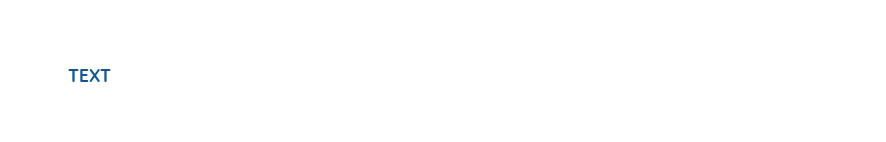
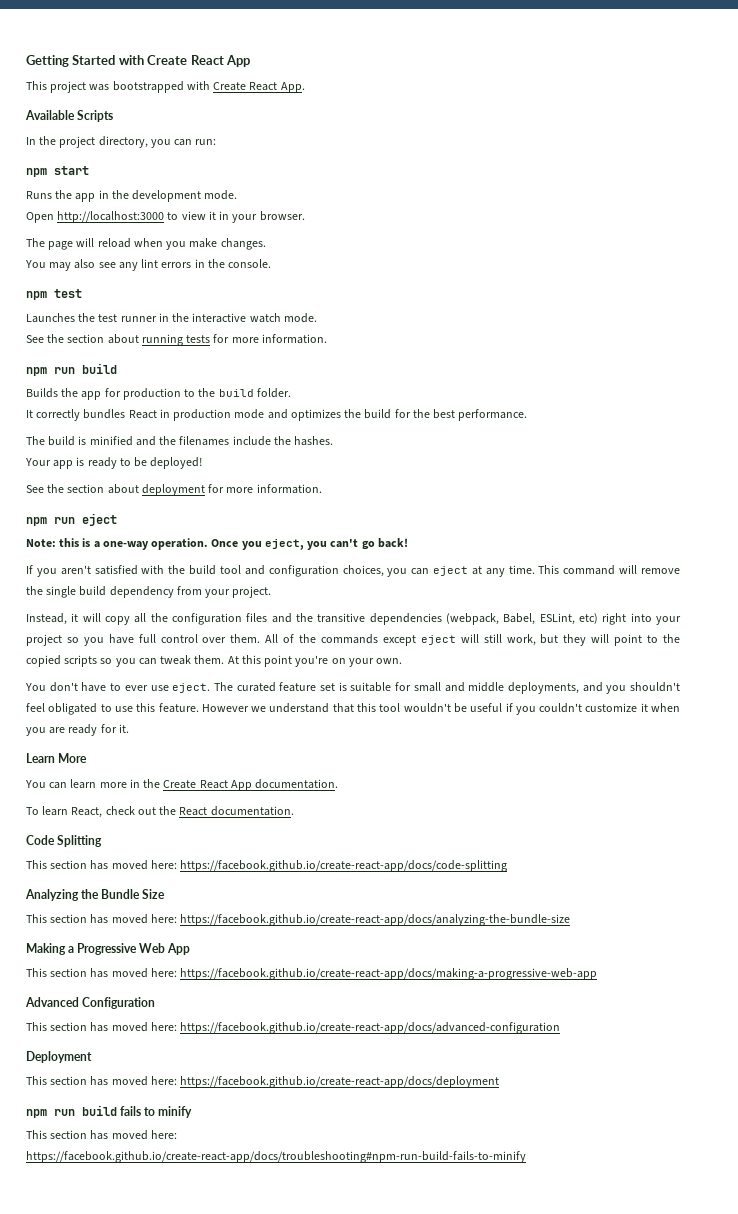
- TEXT
+ Getting Started with Create React App
+ This project was bootstrapped with Create React App.
+ Available Scripts
+ In the project directory, you can run:
+ npm start
+ Runs the app in the development mode.
+ Open http://localhost:3000 to view it in your browser.
+ The page will reload when you make changes.
+ You may also see any lint errors in the console.
+ npm test
+ Launches the test runner in the interactive watch mode.
+ See the section about running tests for more information.
+ npm run build
+ Builds the app for production to the build folder.
+ It correctly bundles React in production mode and optimizes the build for the best performance.
+ The build is minified and the filenames include the hashes.
+ Your app is ready to be deployed!
+ See the section about deployment for more information.
+ npm run eject
+ Note: this is a one-way operation. Once you eject, you can't go back!
+ If you aren't satisfied with the build tool and configuration choices, you can eject at any time. This command will remove the single build dependency from your project.
+ Instead, it will copy all the configuration files and the transitive dependencies (webpack, Babel, ESLint, etc) right into your project so you have full control over them. All of the commands except eject will still work, but they will point to the copied scripts so you can tweak them. At this point you're on your own.
+ You don't have to ever use eject. The curated feature set is suitable for small and middle deployments, and you shouldn't feel obligated to use this feature. However we understand that this tool wouldn't be useful if you couldn't customize it when you are ready for it.
+ Learn More
+ You can learn more in the Create React App documentation.
+ To learn React, check out the React documentation.
+ Code Splitting
+ This section has moved here: https://facebook.github.io/create-react-app/docs/code-splitting
+ Analyzing the Bundle Size
+ This section has moved here: https://facebook.github.io/create-react-app/docs/analyzing-the-bundle-size
+ Making a Progressive Web App
+ This section has moved here: https://facebook.github.io/create-react-app/docs/making-a-progressive-web-app
+ Advanced Configuration
+ This section has moved here: https://facebook.github.io/create-react-app/docs/advanced-configuration
+ Deployment
+ This section has moved here: https://facebook.github.io/create-react-app/docs/deployment
+ npm run build fails to minify
+ This section has moved here: https://facebook.github.io/create-react-app/docs/troubleshooting#npm-run-build-fails-to-minify

